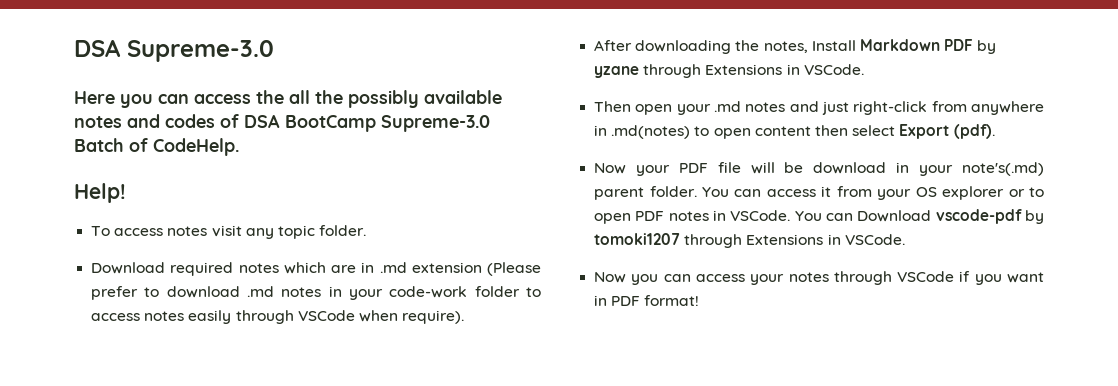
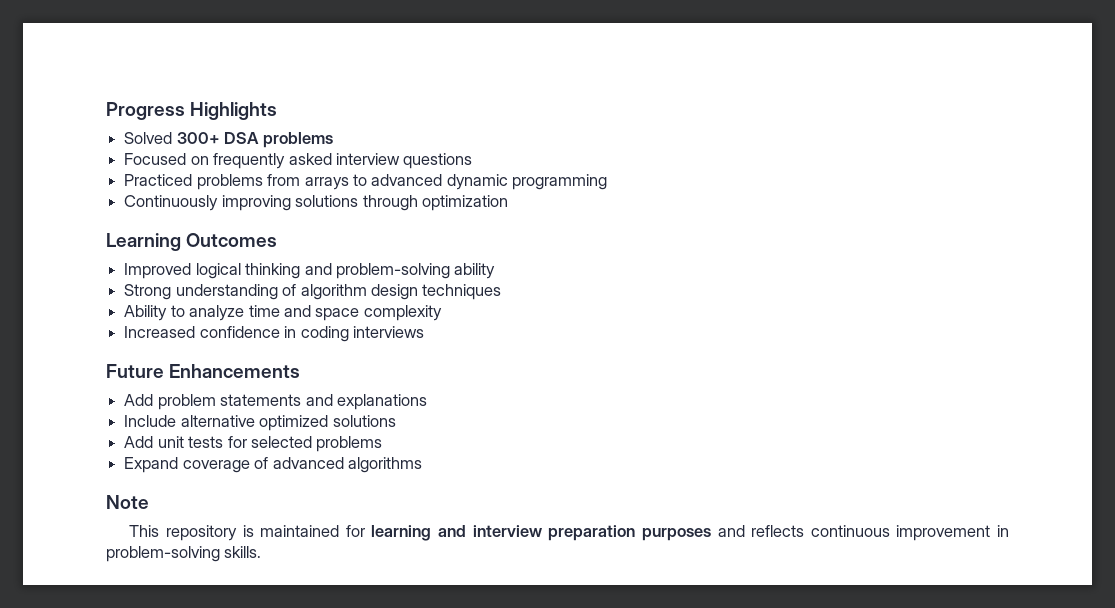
- DSA Supreme-3.0
- Here you can access the all the possibly available notes and codes of DSA BootCamp Supreme-3.0 Batch of CodeHelp.
- Help!
- To access notes visit any topic folder.
- Download required notes which are in .md extension (Please prefer to download .md notes in your code-work folder to access notes easily through VSCode when require).
- After downloading the notes, Install Markdown PDF by yzane through Extensions in VSCode.
- Then open your .md notes and just right-click from anywhere in .md(notes) to open content then select Export (pdf).
- Now your PDF file will be download in your note's(.md) parent folder. You can access it from your OS explorer or to open PDF notes in VSCode. You can Download vscode-pdf by tomoki1207 through Extensions in VSCode.
- Now you can access your notes through VSCode if you want in PDF format!
+ Progress Highlights
+ Solved 300+ DSA problems
+ Focused on frequently asked interview questions
+ Practiced problems from arrays to advanced dynamic programming
+ Continuously improving solutions through optimization
+ Learning Outcomes
+ Improved logical thinking and problem-solving ability
+ Strong understanding of algorithm design techniques
+ Ability to analyze time and space complexity
+ Increased confidence in coding interviews
+ Future Enhancements
+ Add problem statements and explanations
+ Include alternative optimized solutions
+ Add unit tests for selected problems
+ Expand coverage of advanced algorithms
+ Note
+ This repository is maintained for learning and interview preparation purposes and reflects continuous improvement in problem-solving skills.

